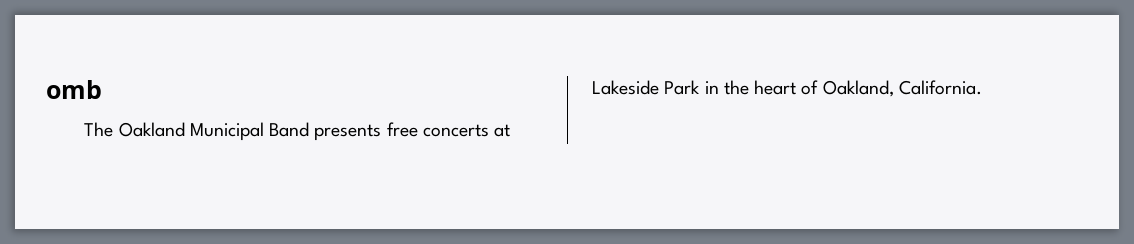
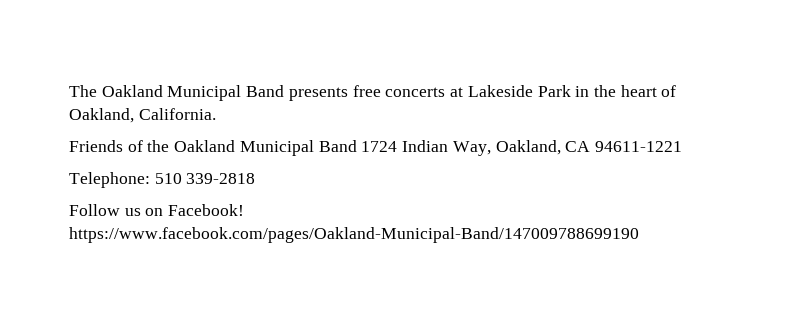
- omb
+ Friends of the Oakland Municipal Band 1724 Indian Way, Oakland, CA 94611-1221
+ Telephone: 510 339-2818
+ Follow us on Facebook! https://www.facebook.com/pages/Oakland-Municipal-Band/147009788699190

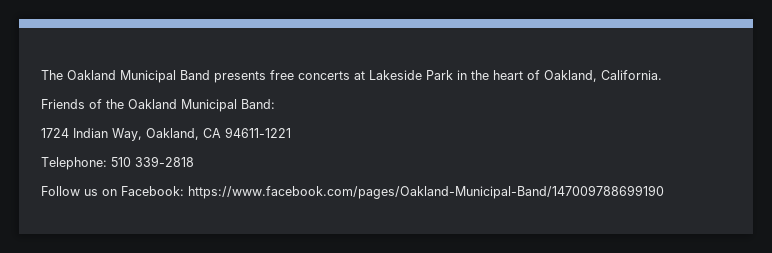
- Friends of the Oakland Municipal Band 1724 Indian Way, Oakland, CA 94611-1221
+ Friends of the Oakland Municipal Band:
+ 1724 Indian Way, Oakland, CA 94611-1221
- Follow us on Facebook! https://www.facebook.com/pages/Oakland-Municipal-Band/147009788699190
+ Follow us on Facebook: https://www.facebook.com/pages/Oakland-Municipal-Band/147009788699190

